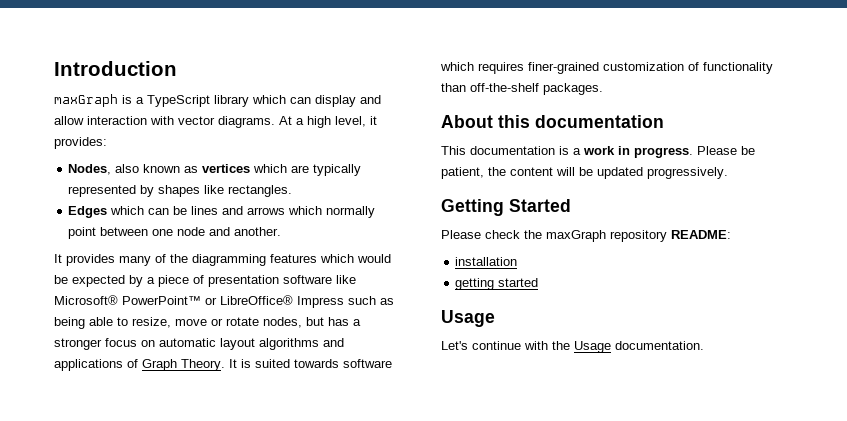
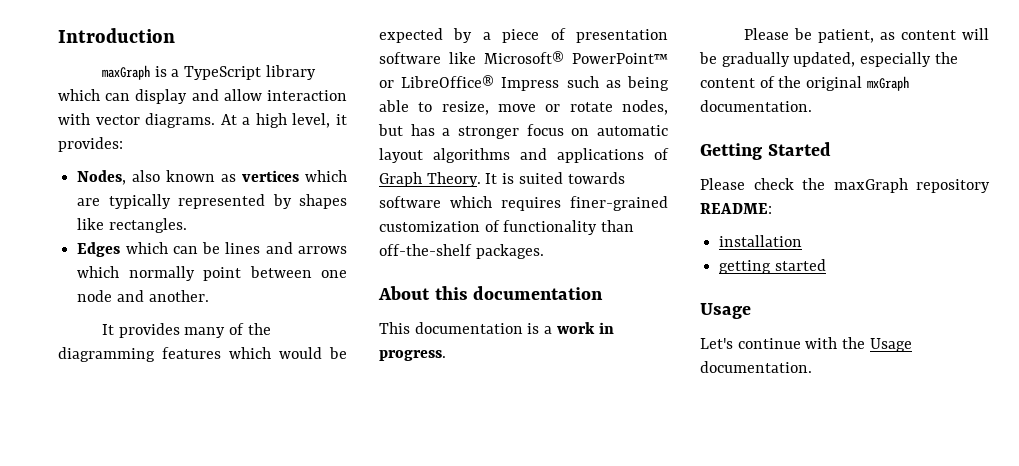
- This documentation is a work in progress. Please be patient, the content will be updated progressively.
+ This documentation is a work in progress.
+ Please be patient, as content will be gradually updated, especially the content of the original mxGraph documentation.

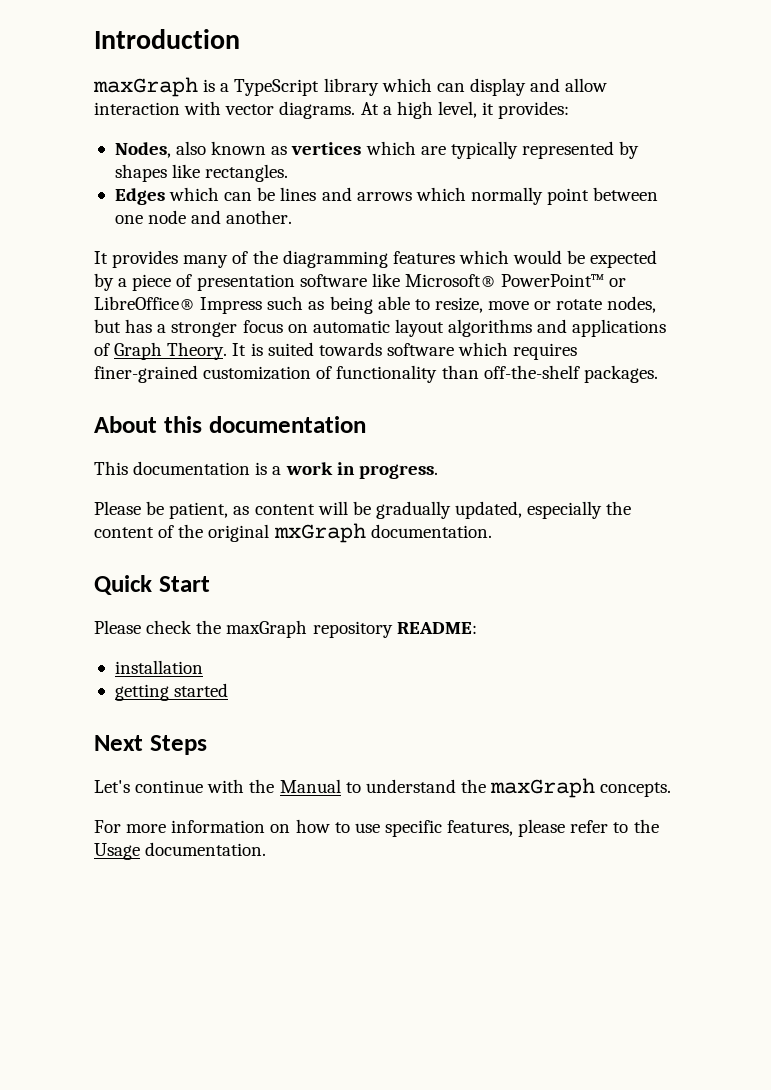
- Getting Started
+ Quick Start
  getting started
- Usage
+ Next Steps
- Let's continue with the Usage documentation.
+ Let's continue with the Manual to understand the maxGraph concepts.
+ For more information on how to use specific features, please refer to the Usage documentation.

